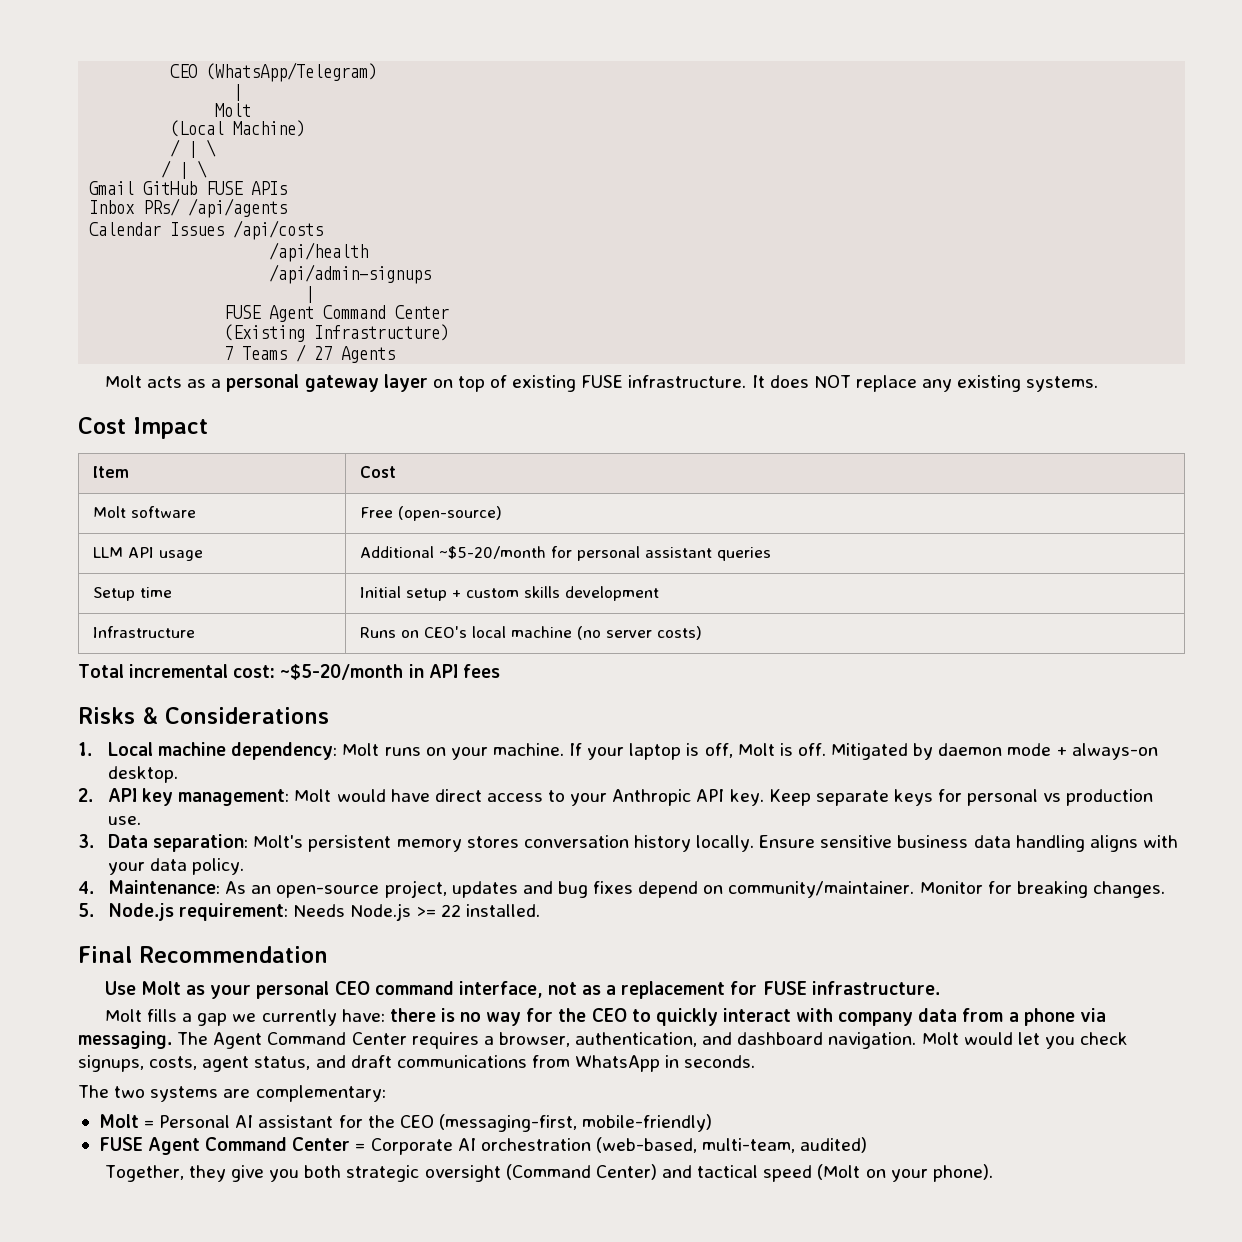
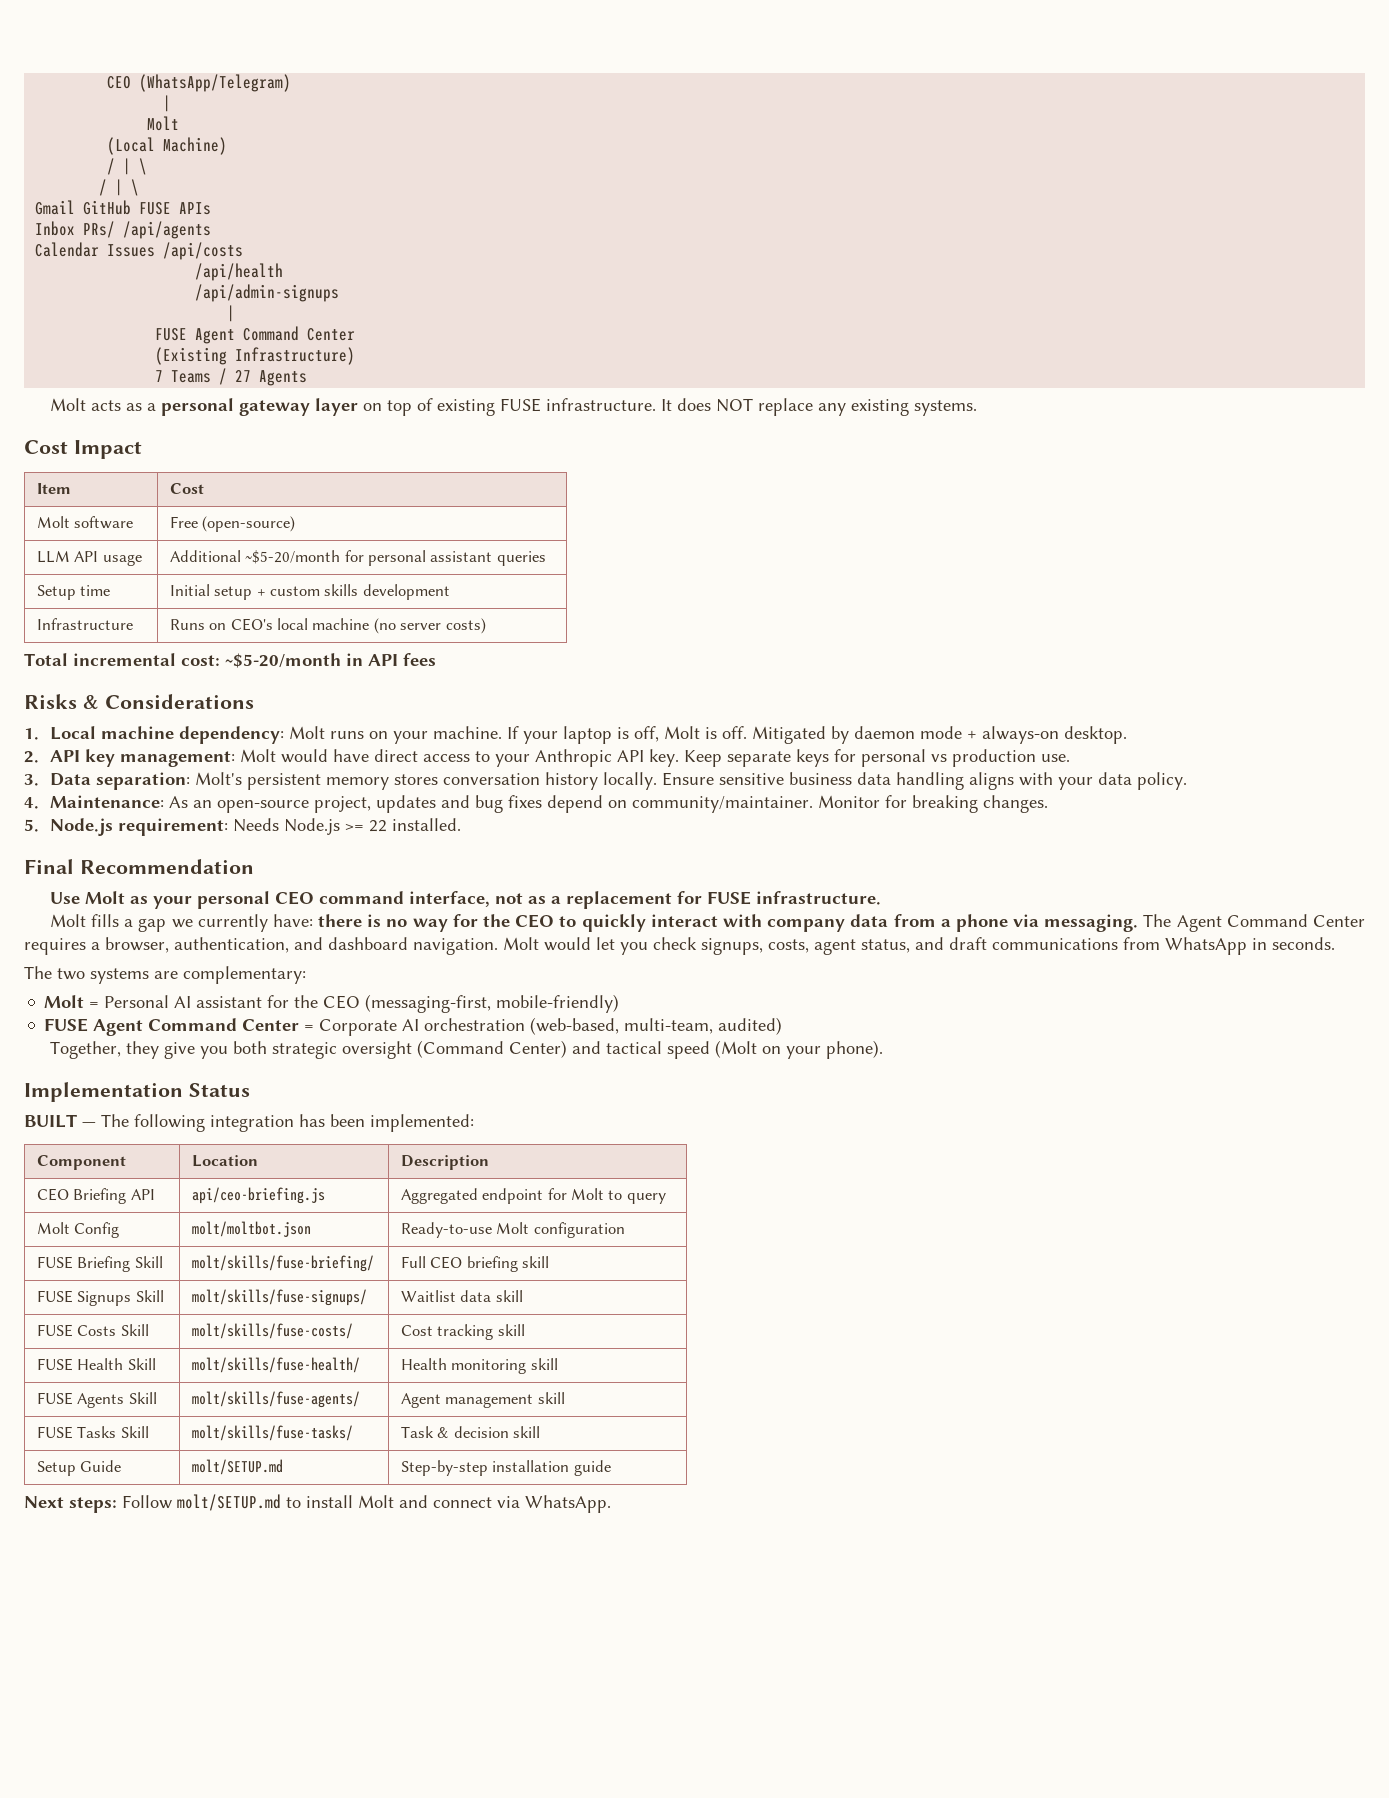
+ Implementation Status
+ BUILT — The following integration has been implemented:
+ Component | Location | Description
+ CEO Briefing API | api/ceo-briefing.js | Aggregated endpoint for Molt to query
+ Molt Config | molt/moltbot.json | Ready-to-use Molt configuration
+ FUSE Briefing Skill | molt/skills/fuse-briefing/ | Full CEO briefing skill
+ FUSE Signups Skill | molt/skills/fuse-signups/ | Waitlist data skill
+ FUSE Costs Skill | molt/skills/fuse-costs/ | Cost tracking skill
+ FUSE Health Skill | molt/skills/fuse-health/ | Health monitoring skill
+ FUSE Agents Skill | molt/skills/fuse-agents/ | Agent management skill
+ FUSE Tasks Skill | molt/skills/fuse-tasks/ | Task & decision skill
+ Setup Guide | molt/SETUP.md | Step-by-step installation guide
+ Next steps: Follow molt/SETUP.md to install Molt and connect via WhatsApp.

